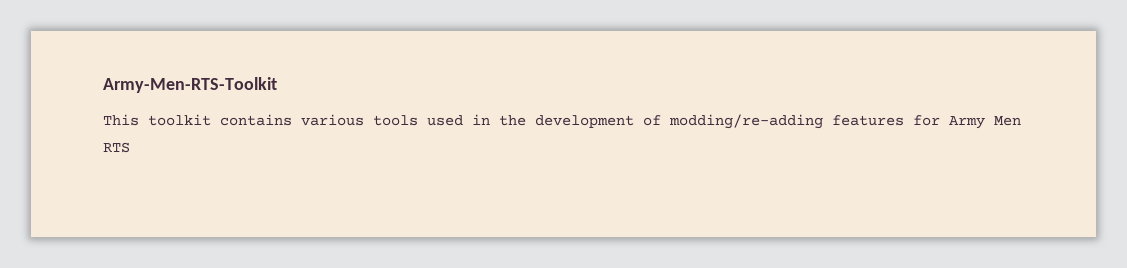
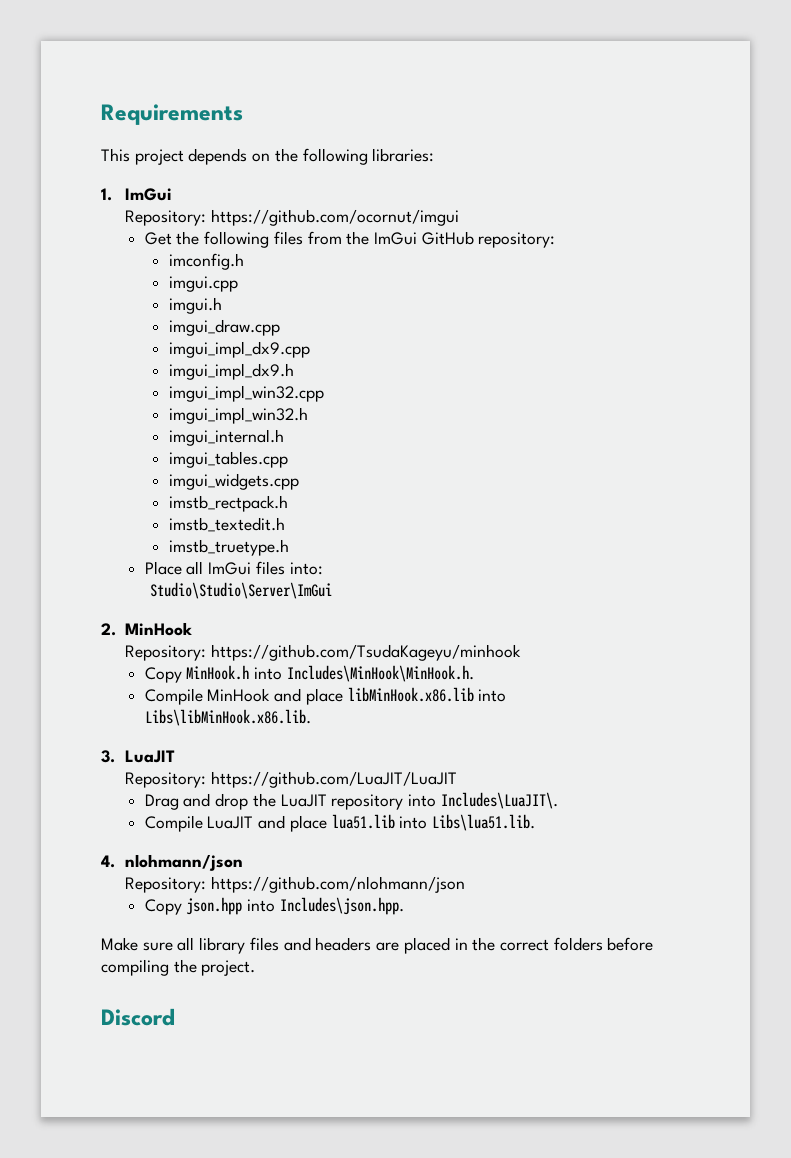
- Army-Men-RTS-Toolkit
+ Requirements
- This toolkit contains various tools used in the development of modding/re-adding features for Army Men RTS
+ This project depends on the following libraries:
+ 1. ImGui
+ Repository: https://github.com/ocornut/imgui
+ Get the following files from the ImGui GitHub repository:
+ imconfig.h
+ imgui.cpp
+ imgui.h
+ imgui_draw.cpp
+ imgui_impl_dx9.cpp
+ imgui_impl_dx9.h
+ imgui_impl_win32.cpp
+ imgui_impl_win32.h
+ imgui_internal.h
+ imgui_tables.cpp
+ imgui_widgets.cpp
+ imstb_rectpack.h
+ imstb_textedit.h
+ imstb_truetype.h
+ Place all ImGui files into:
+ Studio\Studio\Server\ImGui
+ 2. MinHook
+ Repository: https://github.com/TsudaKageyu/minhook
+ Copy MinHook.h into Includes\MinHook\MinHook.h.
+ Compile MinHook and place libMinHook.x86.lib into Libs\libMinHook.x86.lib.
+ 3. LuaJIT
+ Repository: https://github.com/LuaJIT/LuaJIT
+ Drag and drop the LuaJIT repository into Includes\LuaJIT\.
+ Compile LuaJIT and place lua51.lib into Libs\lua51.lib.
+ 4. nlohmann/json
+ Repository: https://github.com/nlohmann/json
+ Copy json.hpp into Includes\json.hpp.
+ Make sure all library files and headers are placed in the correct folders before compiling the project.
+ Discord

